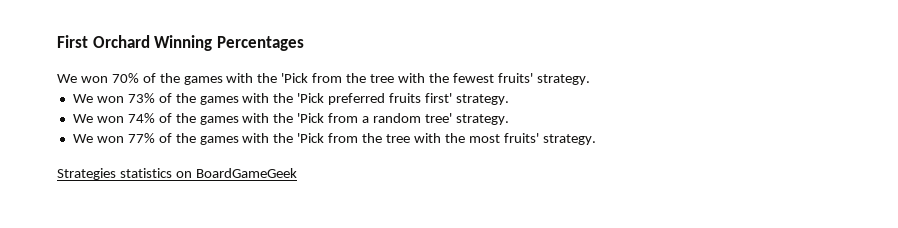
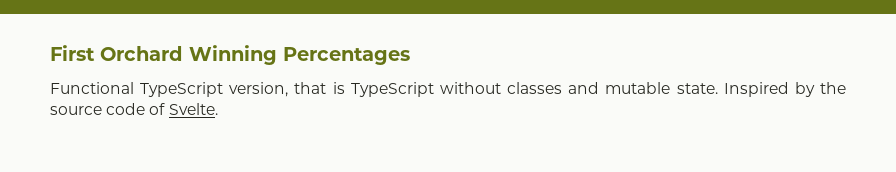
- We won 70% of the games with the 'Pick from the tree with the fewest fruits' strategy.
- We won 73% of the games with the 'Pick preferred fruits first' strategy.
- We won 74% of the games with the 'Pick from a random tree' strategy.
- We won 77% of the games with the 'Pick from the tree with the most fruits' strategy.
- Strategies statistics on BoardGameGeek
+ Functional TypeScript version, that is TypeScript without classes and mutable state. Inspired by the source code of Svelte.

